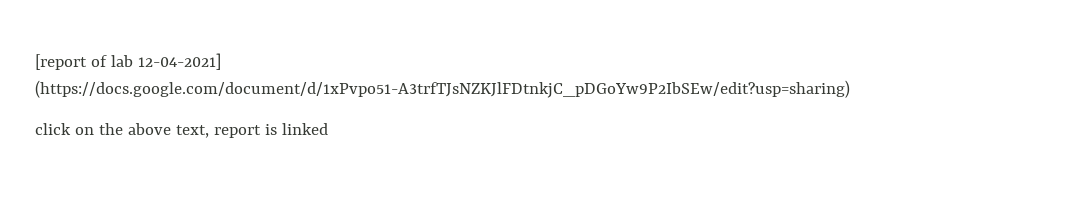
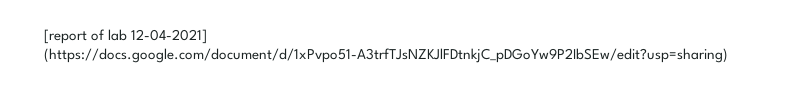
- click on the above text, report is linked

